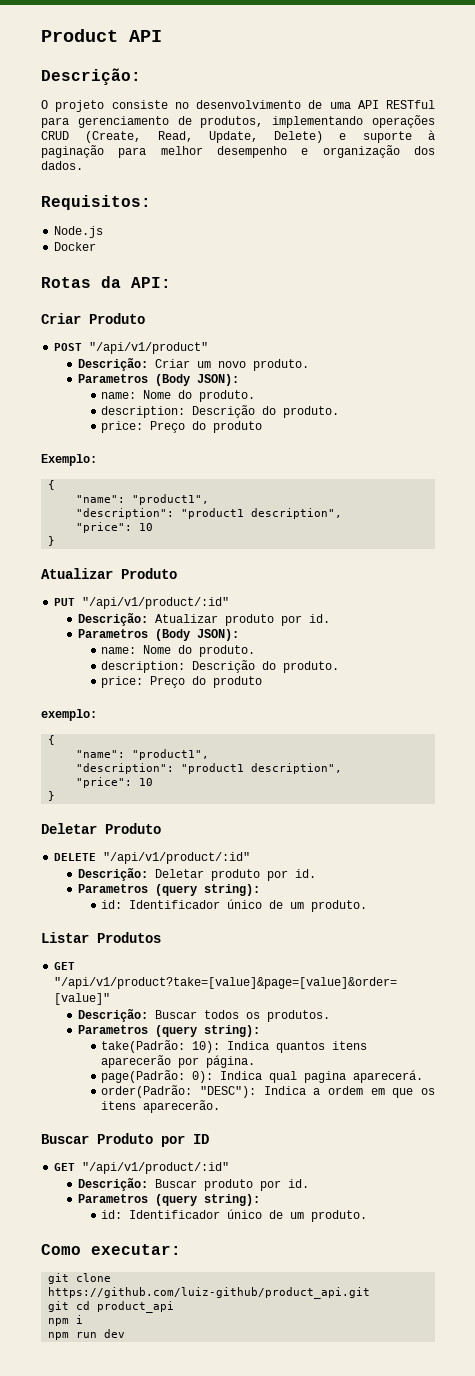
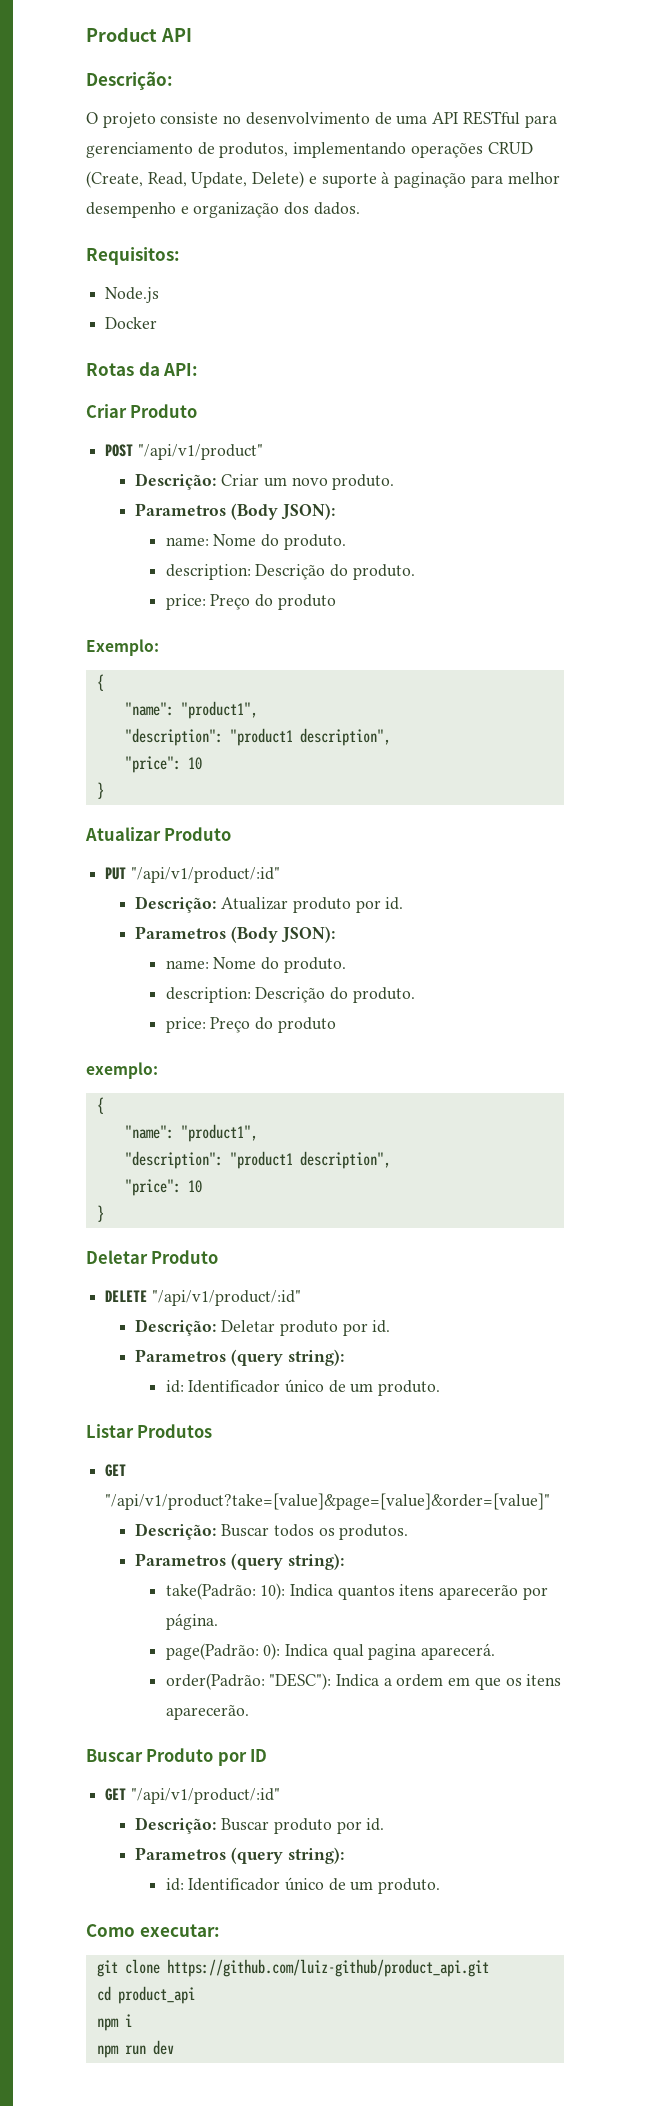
- git cd product_api
+ cd product_api

